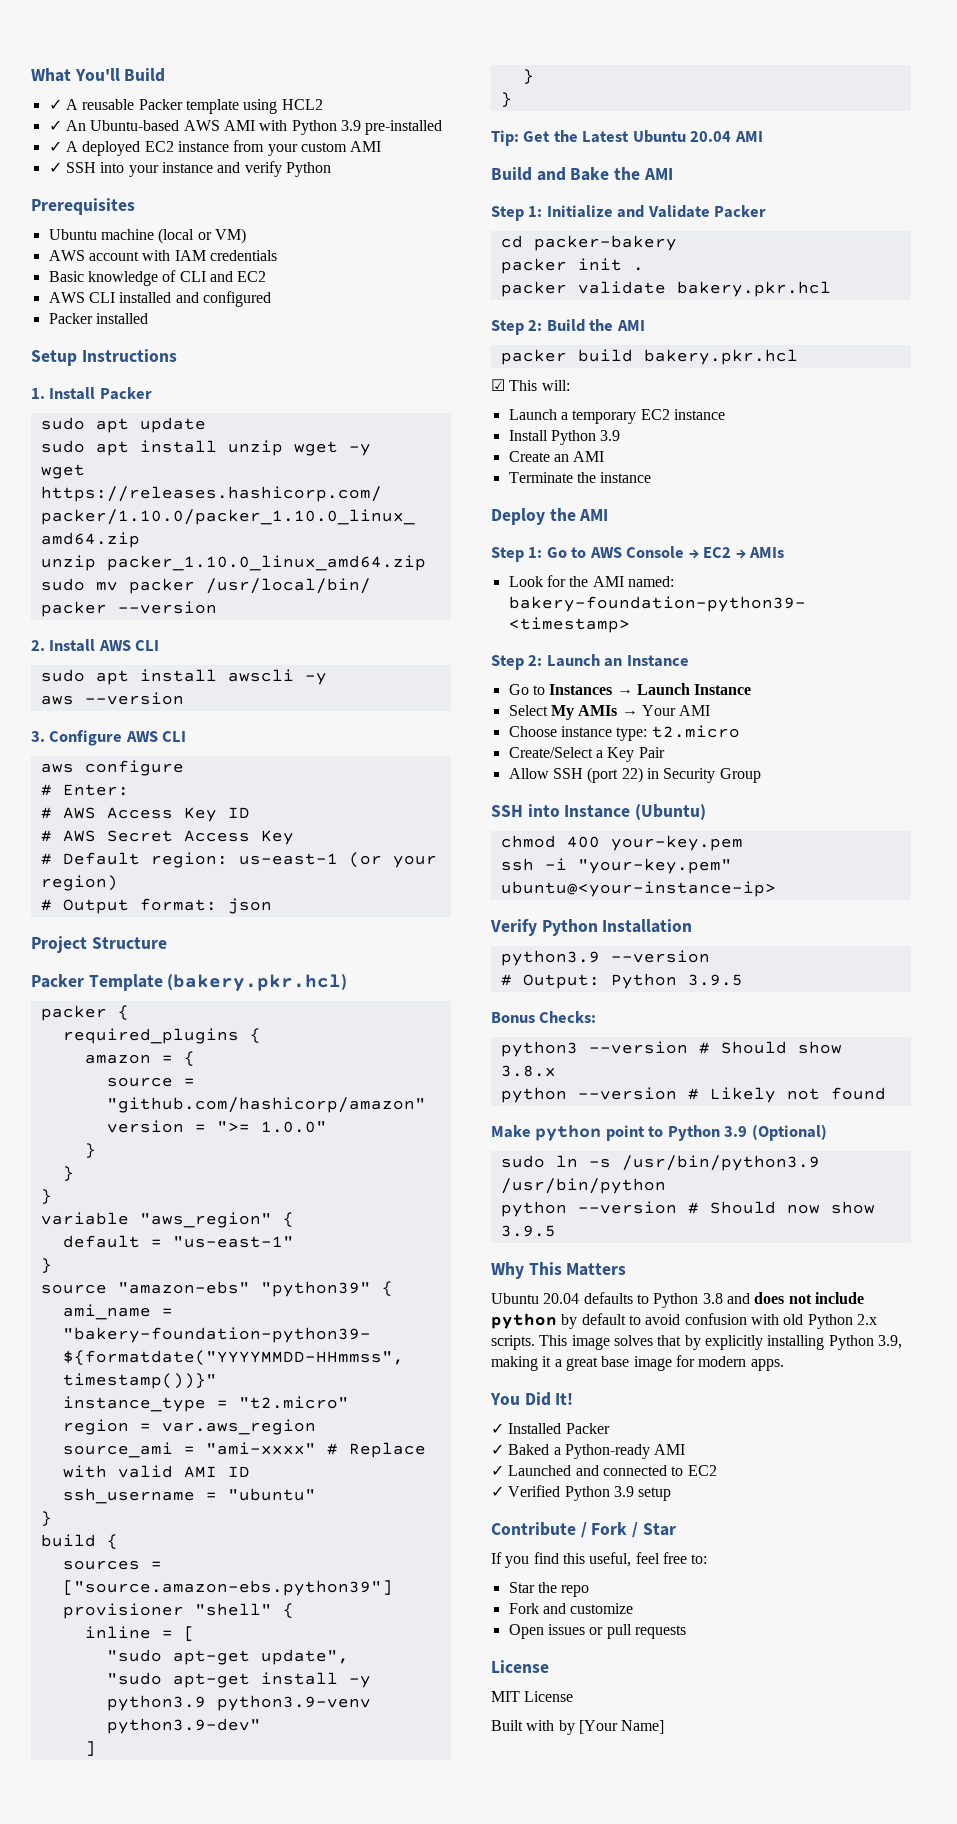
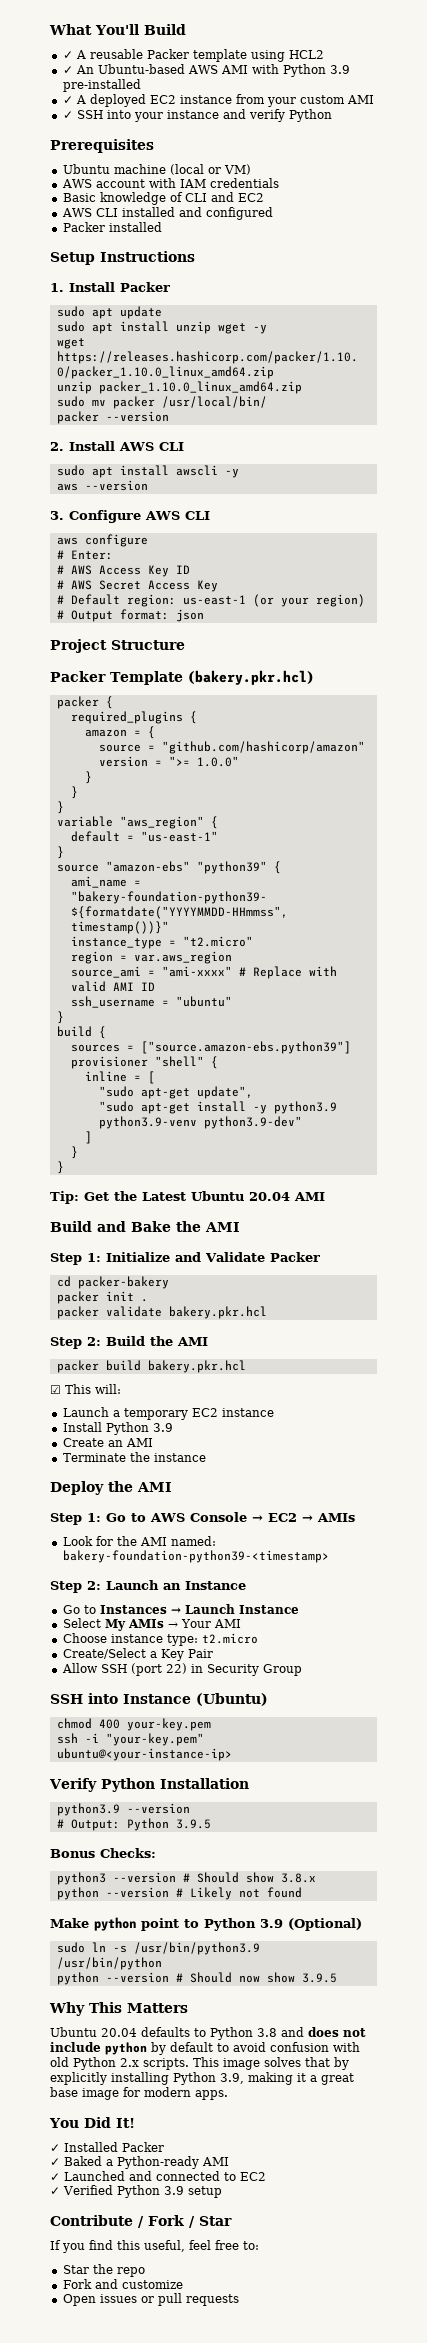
  Open issues or pull requests
- License
- MIT License
- Built with by [Your Name]

